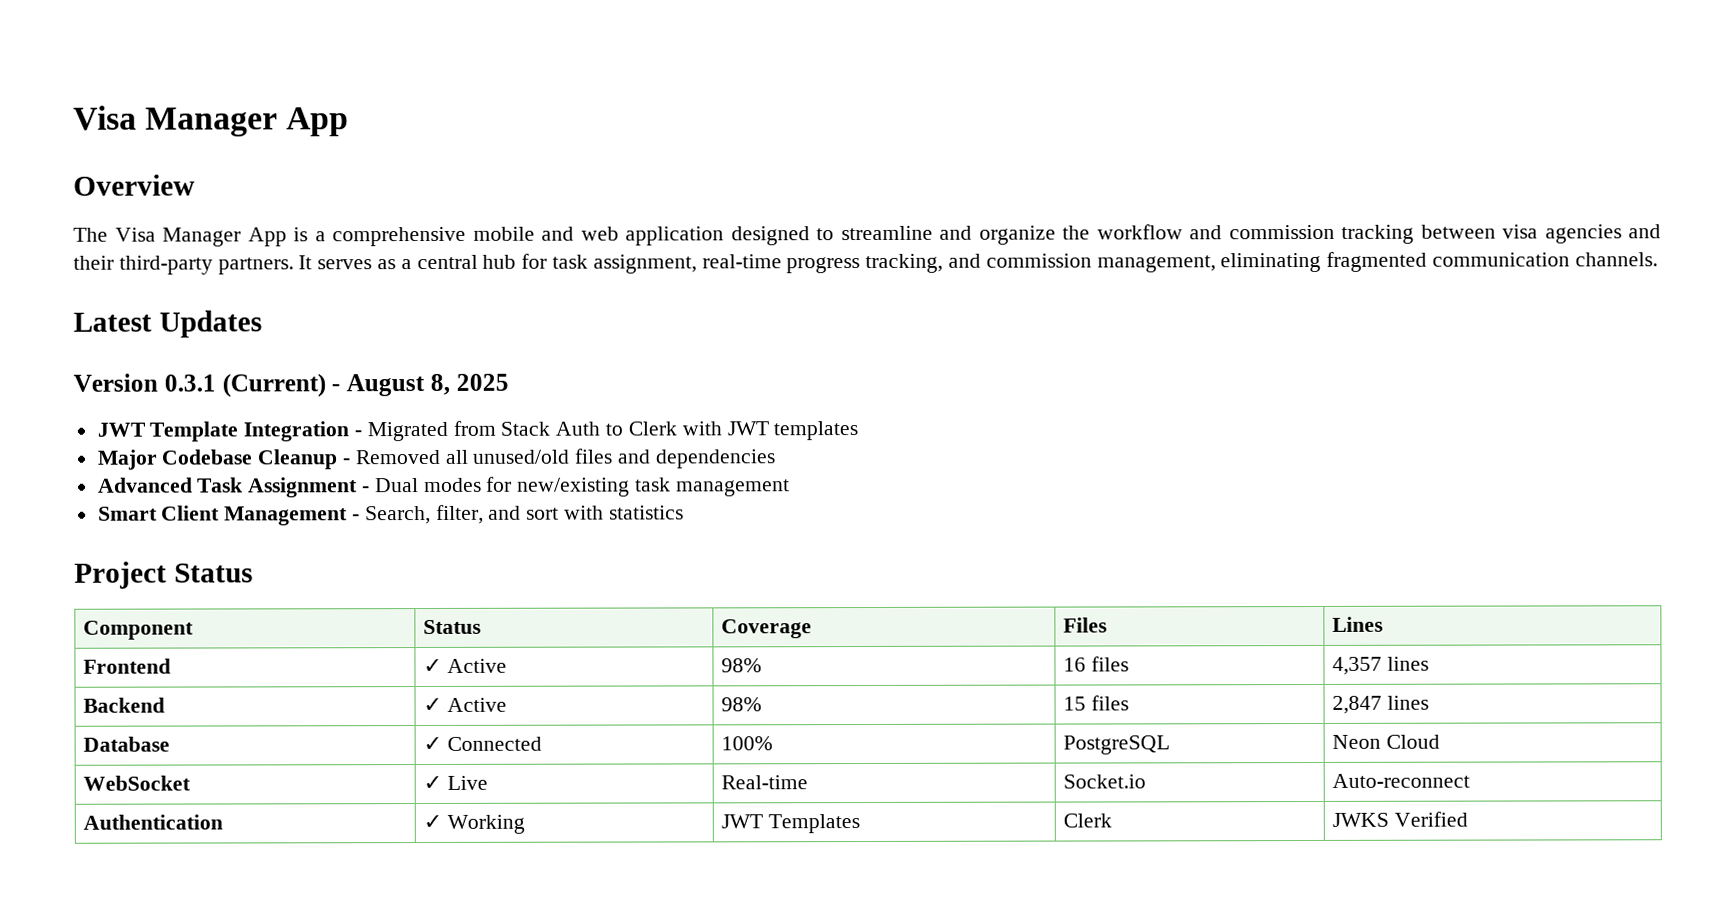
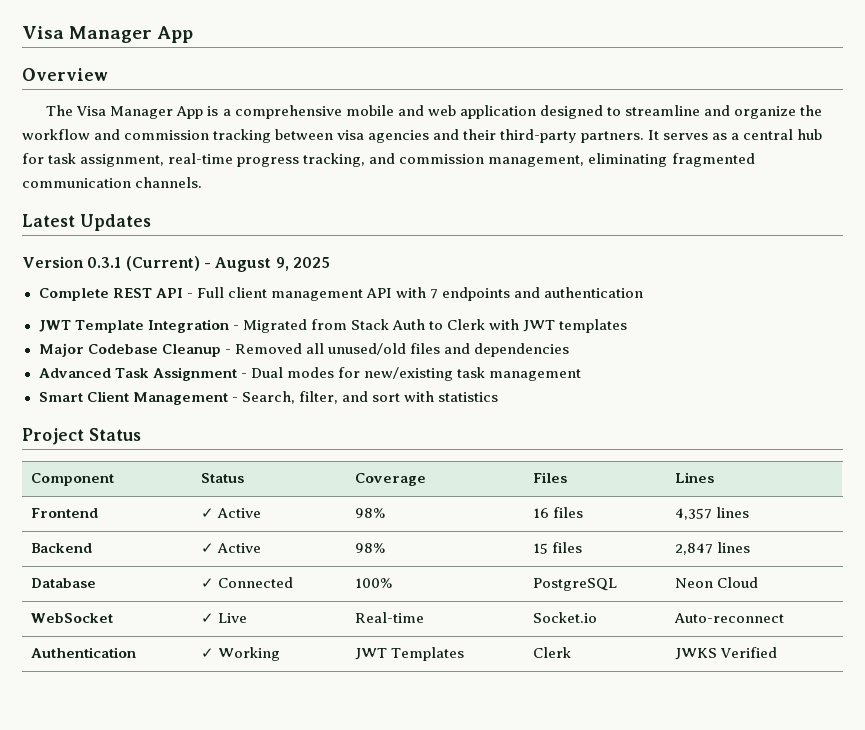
- Version 0.3.1 (Current) - August 8, 2025
+ Version 0.3.1 (Current) - August 9, 2025
+ Complete REST API - Full client management API with 7 endpoints and authentication

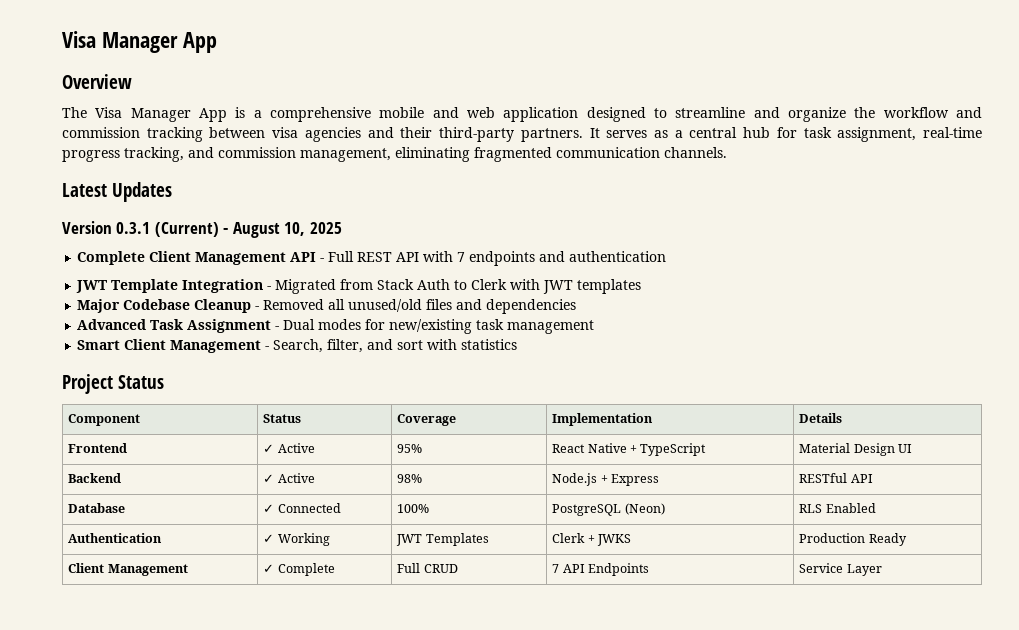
- Version 0.3.1 (Current) - August 9, 2025
+ Version 0.3.1 (Current) - August 10, 2025
- Complete REST API - Full client management API with 7 endpoints and authentication
+ Complete Client Management API - Full REST API with 7 endpoints and authentication
- Component | Status | Coverage | Files | Lines
+ Component | Status | Coverage | Implementation | Details
- Frontend | ✓ Active | 98% | 16 files | 4,357 lines
+ Frontend | ✓ Active | 95% | React Native + TypeScript | Material Design UI
- Backend | ✓ Active | 98% | 15 files | 2,847 lines
+ Backend | ✓ Active | 98% | Node.js + Express | RESTful API
- Database | ✓ Connected | 100% | PostgreSQL | Neon Cloud
- WebSocket | ✓ Live | Real-time | Socket.io | Auto-reconnect
+ Database | ✓ Connected | 100% | PostgreSQL (Neon) | RLS Enabled
- Authentication | ✓ Working | JWT Templates | Clerk | JWKS Verified
+ Authentication | ✓ Working | JWT Templates | Clerk + JWKS | Production Ready
+ Client Management | ✓ Complete | Full CRUD | 7 API Endpoints | Service Layer

